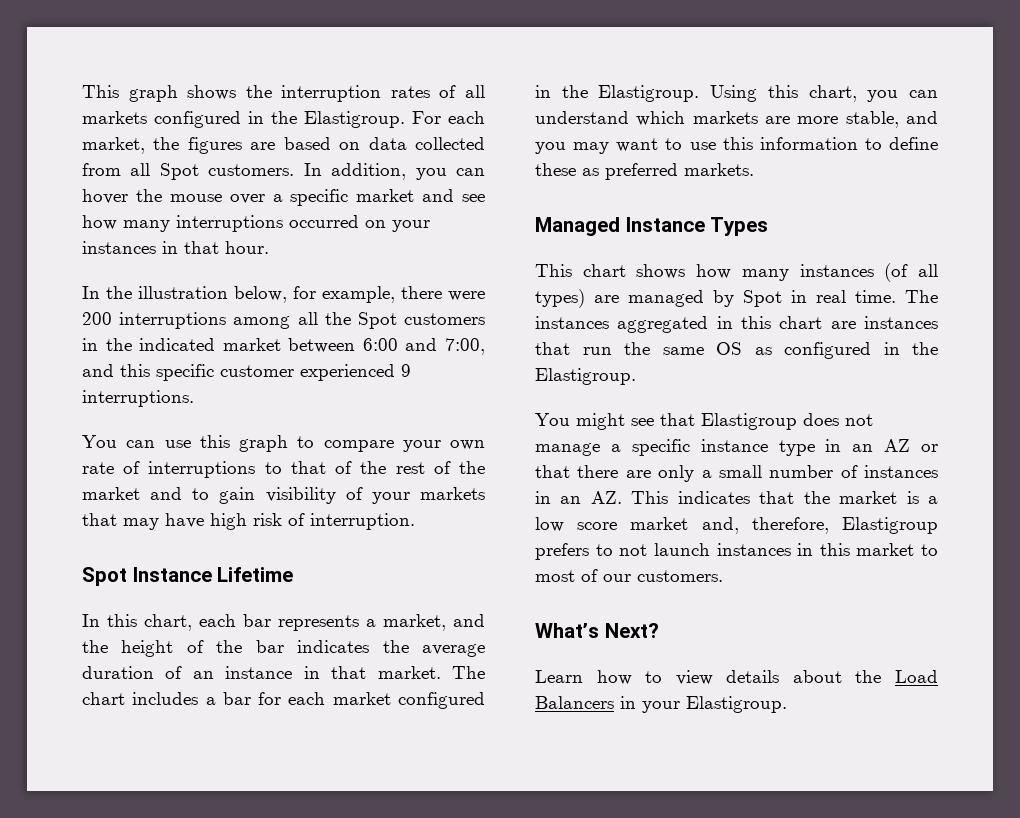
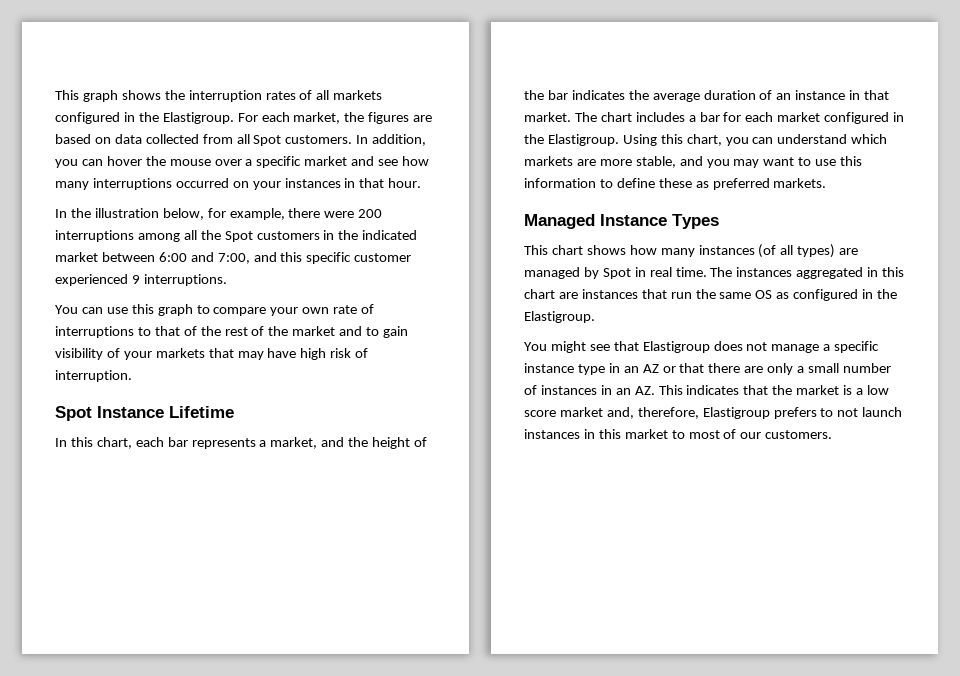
- What’s Next?
- Learn how to view details about the Load Balancers in your Elastigroup.

